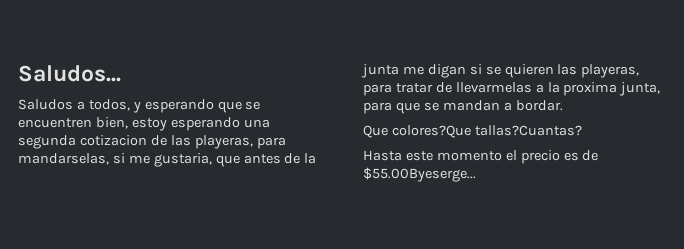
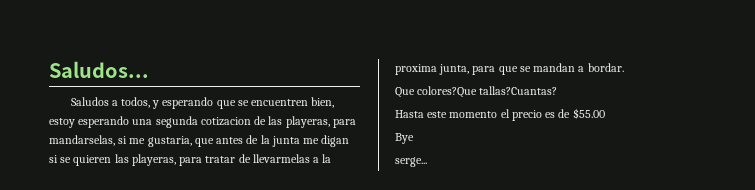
- Hasta este momento el precio es de $55.00Byeserge...
+ Hasta este momento el precio es de $55.00
+ Bye
+ serge...

